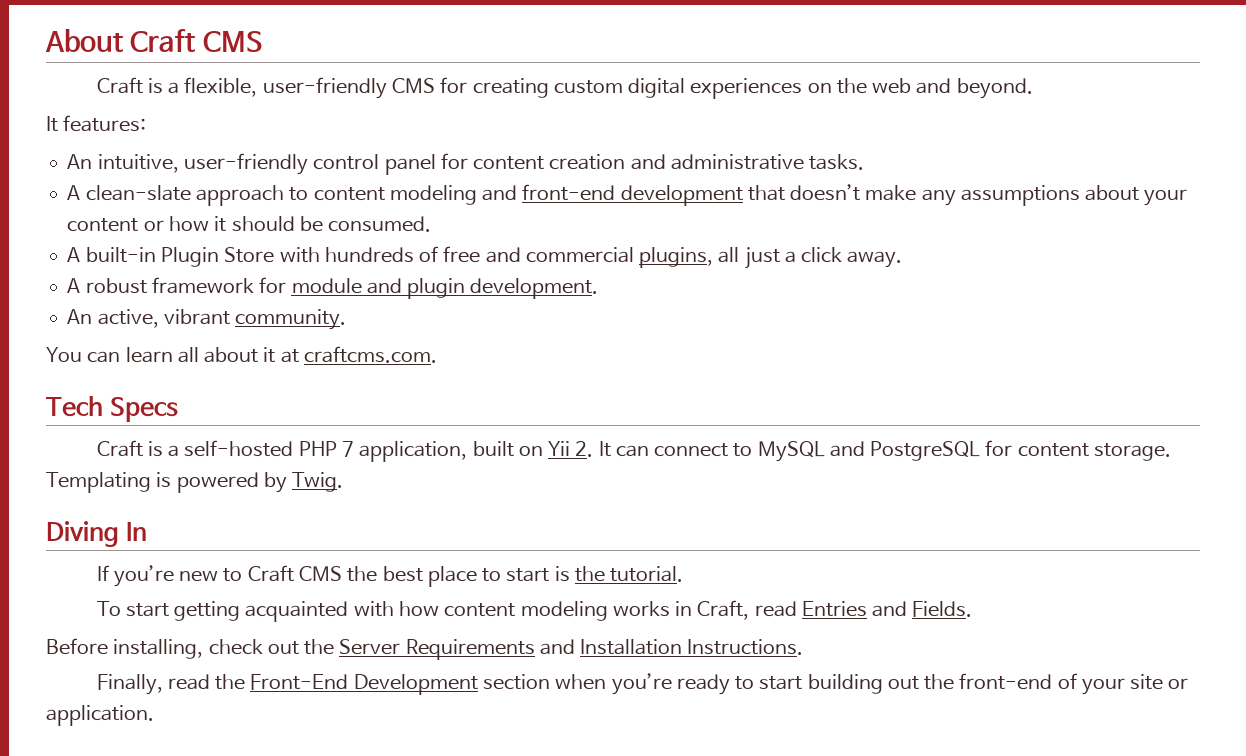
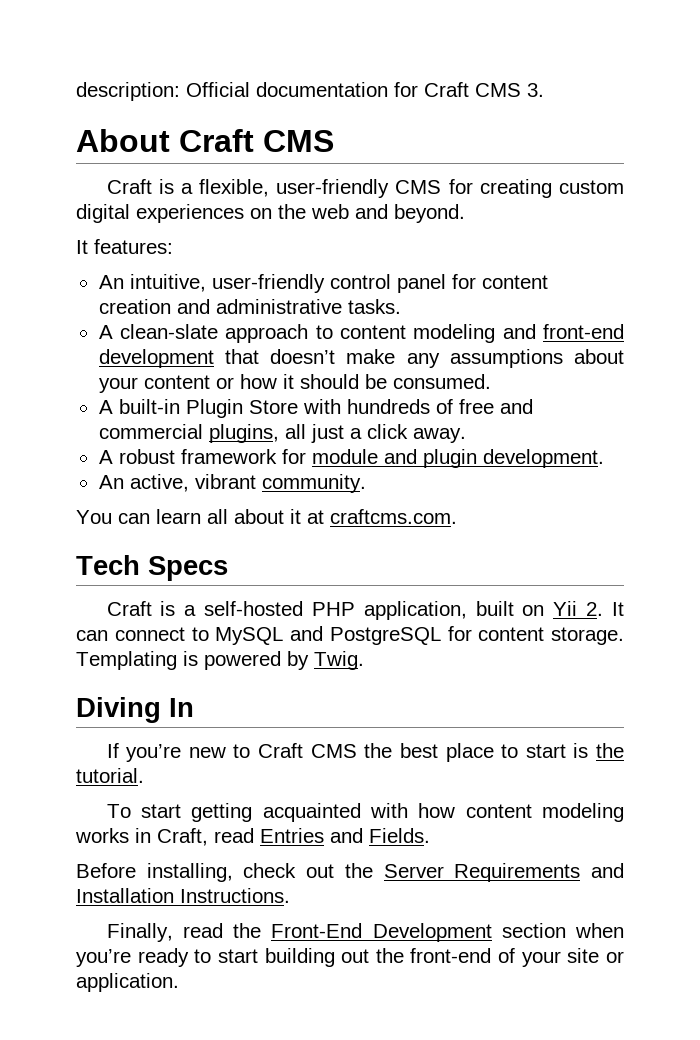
+ description: Official documentation for Craft CMS 3.
- Craft is a self-hosted PHP 7 application, built on Yii 2. It can connect to MySQL and PostgreSQL for content storage.
+ Craft is a self-hosted PHP application, built on Yii 2. It can connect to MySQL and PostgreSQL for content storage.

